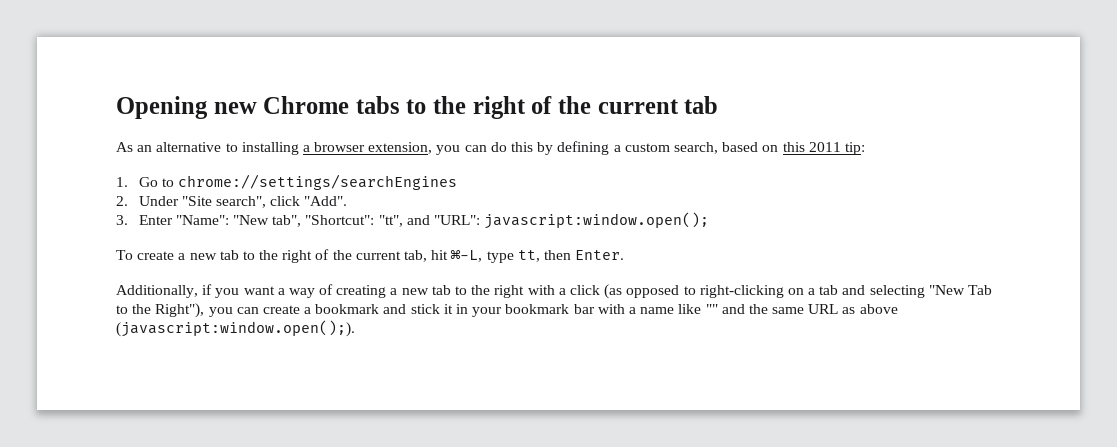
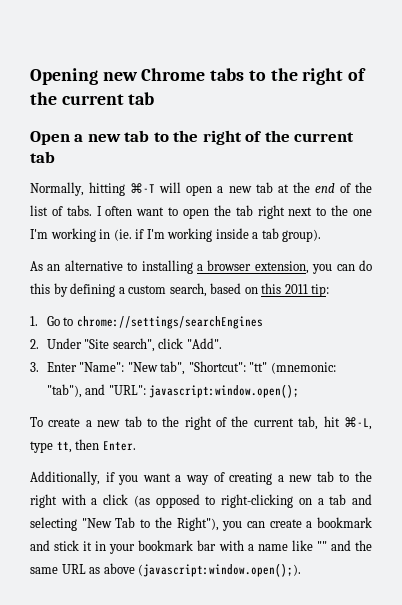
+ Open a new tab to the right of the current tab
+ Normally, hitting ⌘-T will open a new tab at the end of the list of tabs. I often want to open the tab right next to the one I'm working in (ie. if I'm working inside a tab group).
- 3. Enter "Name": "New tab", "Shortcut": "tt", and "URL": javascript:window.open();
+ 3. Enter "Name": "New tab", "Shortcut": "tt" (mnemonic: "tab"), and "URL": javascript:window.open();

